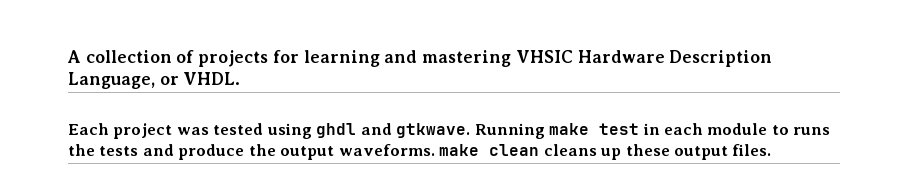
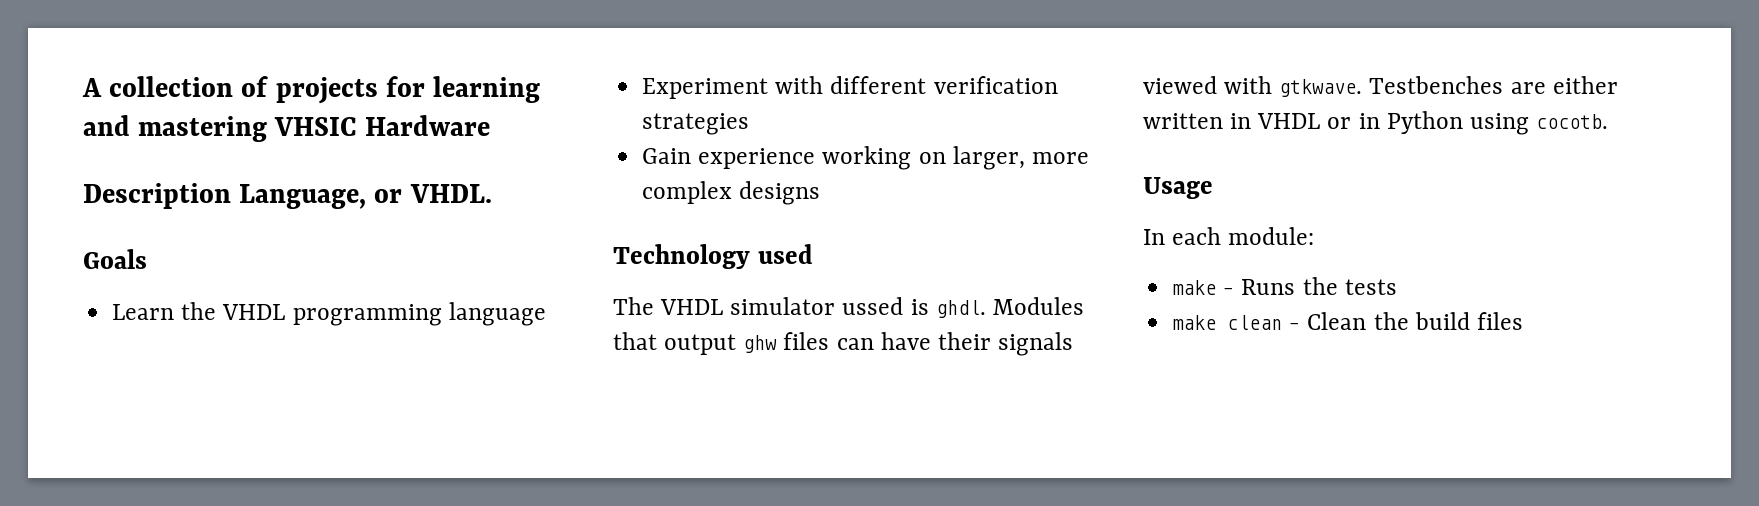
- A collection of projects for learning and mastering VHSIC Hardware Description Language, or VHDL.
+ A collection of projects for learning and mastering VHSIC Hardware
+ Description Language, or VHDL.
- Each project was tested using ghdl and gtkwave. Running make test in each module to runs the tests and produce the output waveforms. make clean cleans up these output files.
+ Goals
+ Learn the VHDL programming language
+ Experiment with different verification strategies
+ Gain experience working on larger, more complex designs
+ Technology used
+ The VHDL simulator ussed is ghdl. Modules that output ghw files can have their signals viewed with gtkwave. Testbenches are either written in VHDL or in Python using cocotb.
+ Usage
+ In each module:
+ make - Runs the tests
+ make clean - Clean the build files

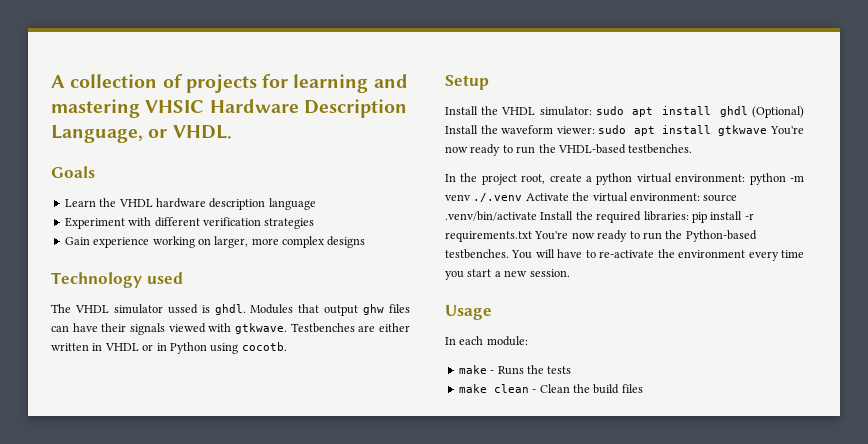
- A collection of projects for learning and mastering VHSIC Hardware
- Description Language, or VHDL.
+ A collection of projects for learning and mastering VHSIC Hardware Description Language, or VHDL.
- Learn the VHDL programming language
+ Learn the VHDL hardware description language
+ Setup
+ Install the VHDL simulator: sudo apt install ghdl (Optional) Install the waveform viewer: sudo apt install gtkwave You're now ready to run the VHDL-based testbenches.
+ In the project root, create a python virtual environment: python -m venv ./.venv Activate the virtual environment: source .venv/bin/activate Install the required libraries: pip install -r requirements.txt You're now ready to run the Python-based testbenches. You will have to re-activate the environment every time you start a new session.

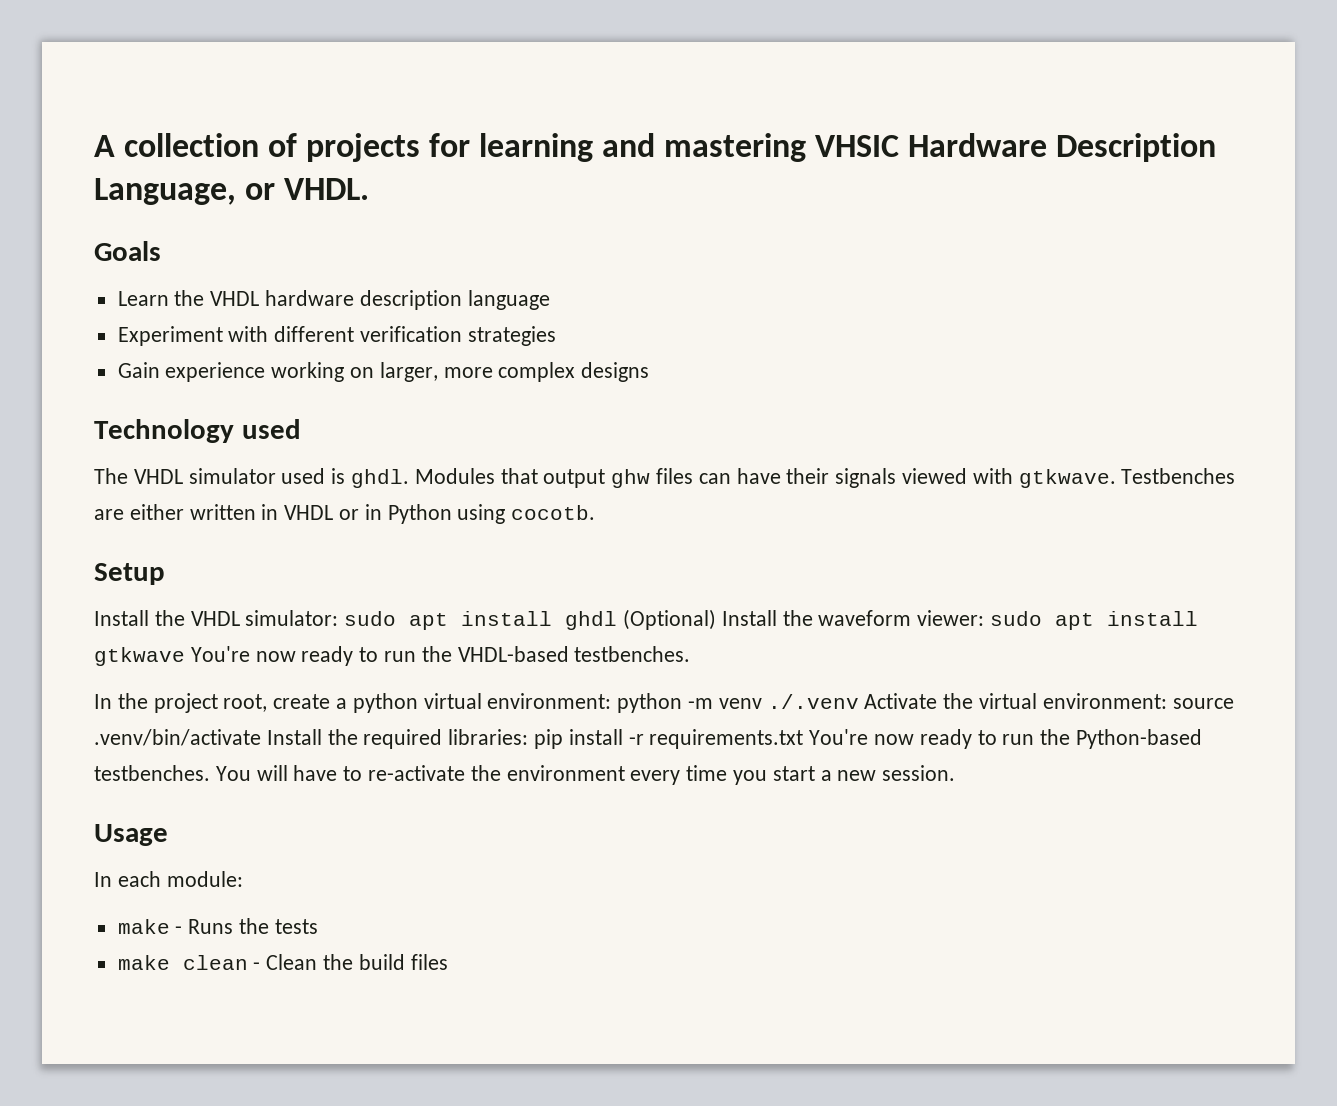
- The VHDL simulator ussed is ghdl.
+ The VHDL simulator used is ghdl.

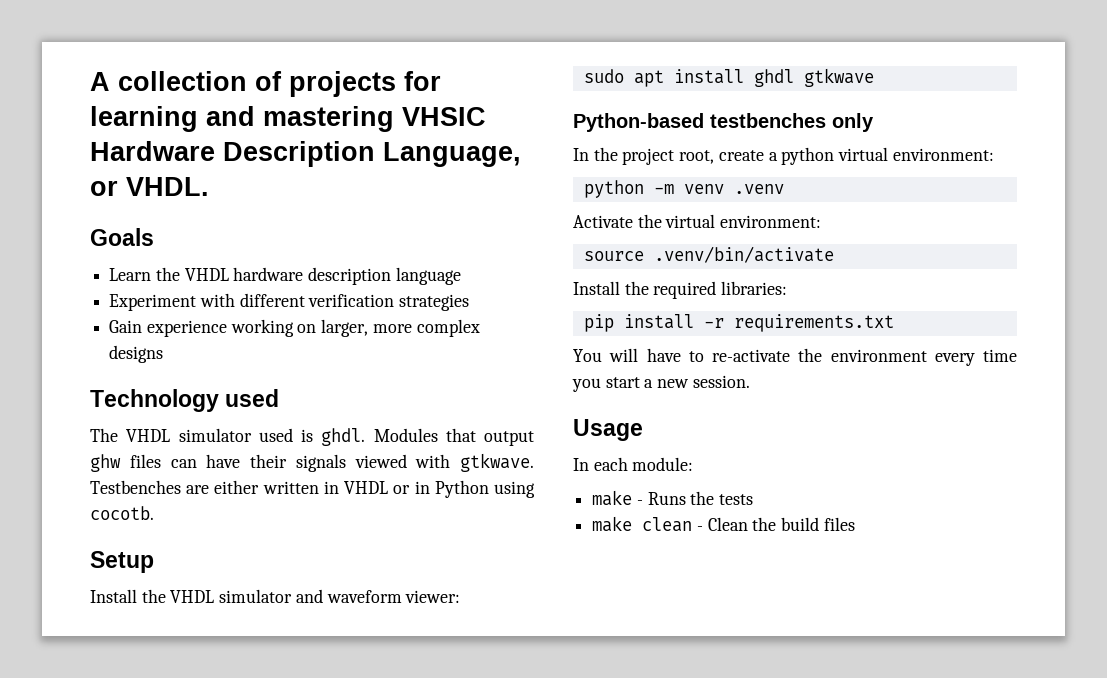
- Install the VHDL simulator: sudo apt install ghdl (Optional) Install the waveform viewer: sudo apt install gtkwave You're now ready to run the VHDL-based testbenches.
+ Install the VHDL simulator and waveform viewer:
+ sudo apt install ghdl gtkwave
+ Python-based testbenches only
- In the project root, create a python virtual environment: python -m venv ./.venv Activate the virtual environment: source .venv/bin/activate Install the required libraries: pip install -r requirements.txt You're now ready to run the Python-based testbenches. You will have to re-activate the environment every time you start a new session.
+ In the project root, create a python virtual environment:
+ python -m venv .venv
+ Activate the virtual environment:
+ source .venv/bin/activate
+ Install the required libraries:
+ pip install -r requirements.txt
+ You will have to re-activate the environment every time you start a new session.

